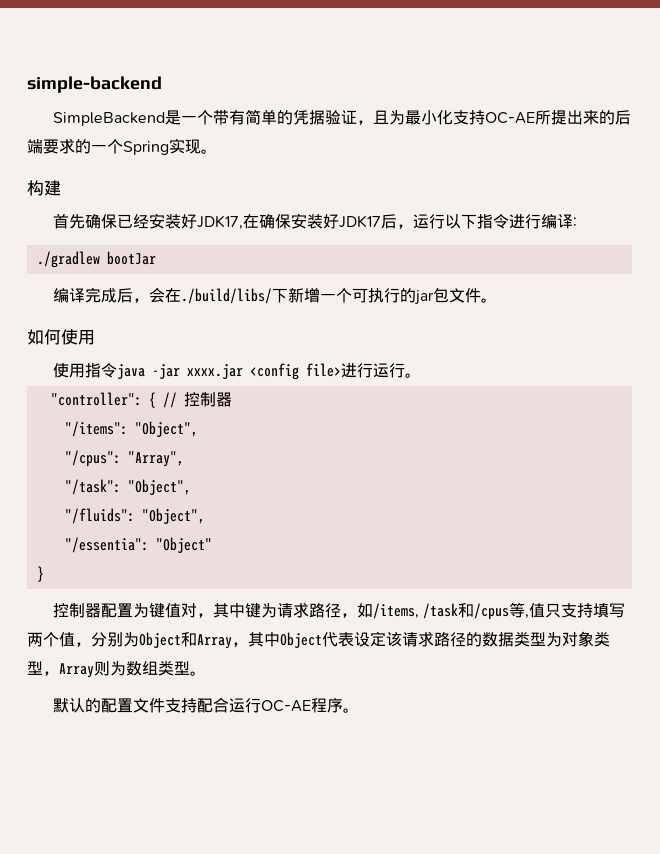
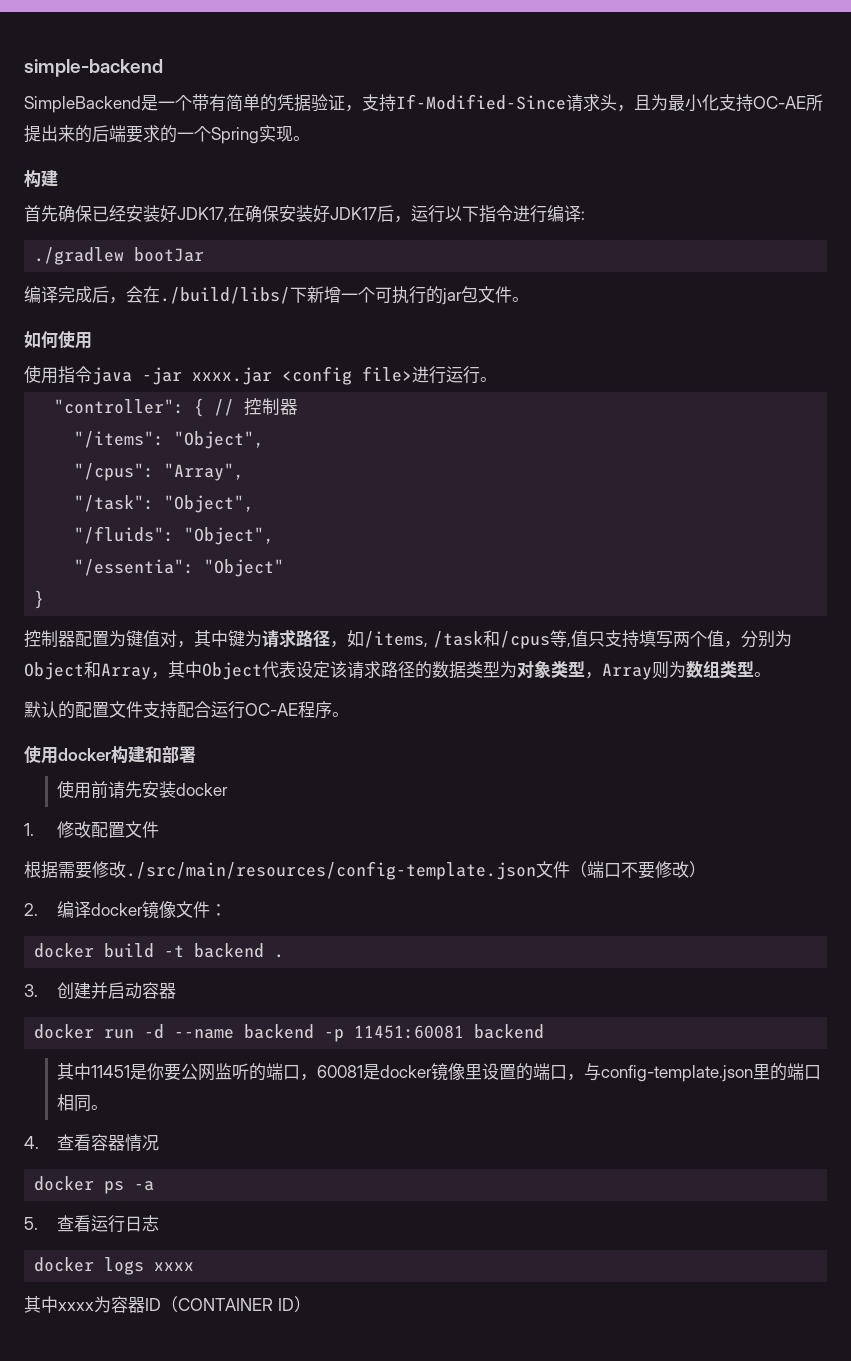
- SimpleBackend是一个带有简单的凭据验证，且为最小化支持OC-AE所提出来的后端要求的一个Spring实现。
+ SimpleBackend是一个带有简单的凭据验证，支持If-Modified-Since请求头，且为最小化支持OC-AE所提出来的后端要求的一个Spring实现。
+ 使用docker构建和部署
+ 使用前请先安装docker
+ 1.修改配置文件
+ 根据需要修改./src/main/resources/config-template.json文件（端口不要修改）
+ 2.编译docker镜像文件：
+ docker build -t backend .
+ 3.创建并启动容器
+ docker run -d --name backend -p 11451:60081 backend
+ 其中11451是你要公网监听的端口，60081是docker镜像里设置的端口，与config-template.json里的端口相同。
+ 4.查看容器情况
+ docker ps -a
+ 5.查看运行日志
+ docker logs xxxx
+ 其中xxxx为容器ID（CONTAINER ID）

